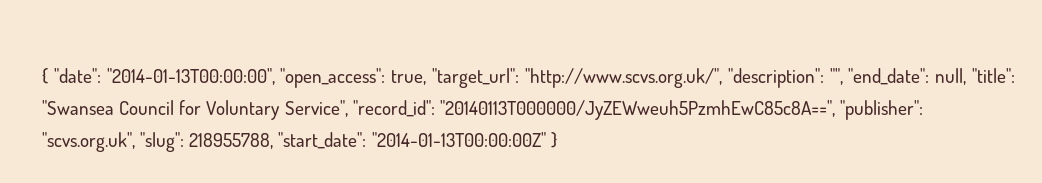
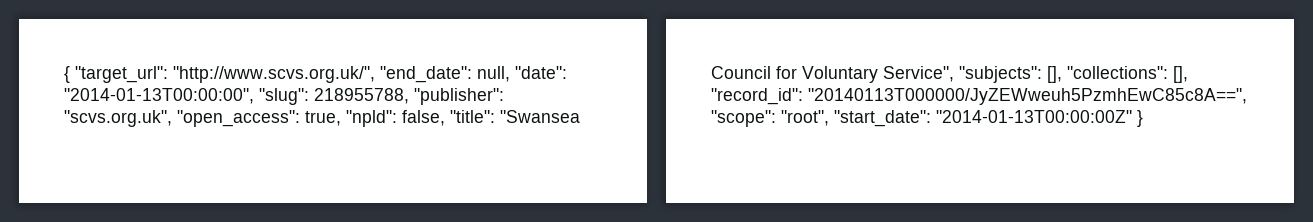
- { "date": "2014-01-13T00:00:00", "open_access": true, "target_url": "http://www.scvs.org.uk/", "description": "", "end_date": null, "title": "Swansea Council for Voluntary Service", "record_id": "20140113T000000/JyZEWweuh5PzmhEwC85c8A==", "publisher": "scvs.org.uk", "slug": 218955788, "start_date": "2014-01-13T00:00:00Z" }
+ { "target_url": "http://www.scvs.org.uk/", "end_date": null, "date": "2014-01-13T00:00:00", "slug": 218955788, "publisher": "scvs.org.uk", "open_access": true, "npld": false, "title": "Swansea Council for Voluntary Service", "subjects": [], "collections": [], "record_id": "20140113T000000/JyZEWweuh5PzmhEwC85c8A==", "scope": "root", "start_date": "2014-01-13T00:00:00Z" }

